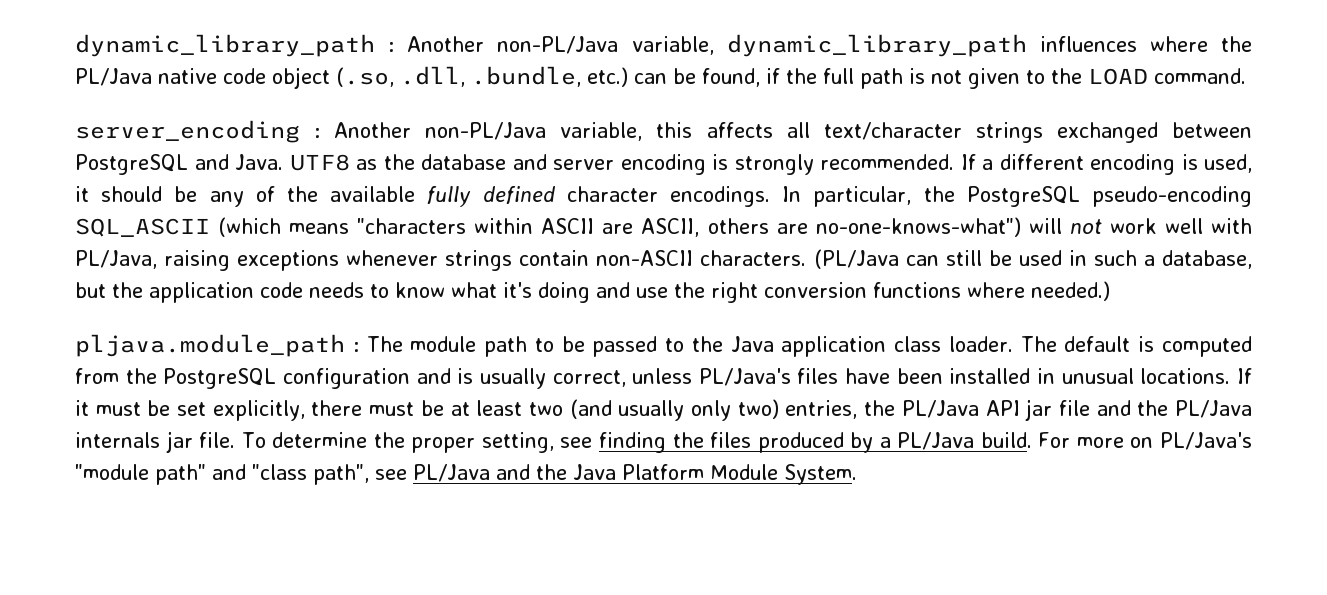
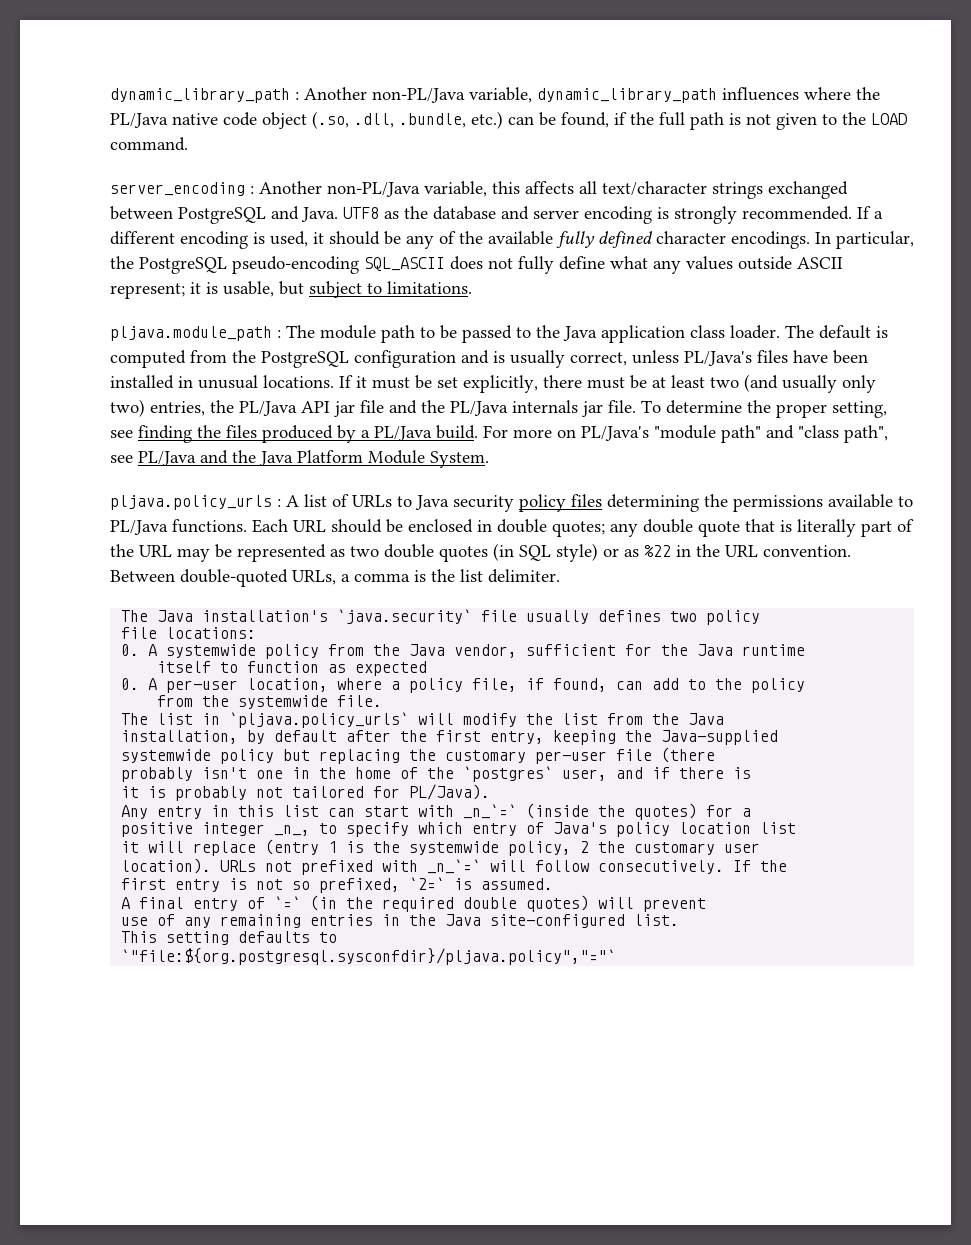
- In particular, the PostgreSQL pseudo-encoding SQL_ASCII (which means "characters within ASCII are ASCII, others are no-one-knows-what") will not work well with PL/Java, raising exceptions whenever strings contain non-ASCII characters. (PL/Java can still be used in such a database, but the application code needs to know what it's doing and use the right conversion functions where needed.)
+ In particular, the PostgreSQL pseudo-encoding SQL_ASCII does not fully define what any values outside ASCII represent; it is usable, but subject to limitations.
+ pljava.policy_urls : A list of URLs to Java security policy files determining the permissions available to PL/Java functions. Each URL should be enclosed in double quotes; any double quote that is literally part of the URL may be represented as two double quotes (in SQL style) or as %22 in the URL convention. Between double-quoted URLs, a comma is the list delimiter.
+ The Java installation's `java.security` file usually defines two policy
+ file locations:
+ 0. A systemwide policy from the Java vendor, sufficient for the Java runtime
+ itself to function as expected
+ 0. A per-user location, where a policy file, if found, can add to the policy
+ from the systemwide file.
+ The list in `pljava.policy_urls` will modify the list from the Java
+ installation, by default after the first entry, keeping the Java-supplied
+ systemwide policy but replacing the customary per-user file (there
+ probably isn't one in the home of the `postgres` user, and if there is
+ it is probably not tailored for PL/Java).
+ Any entry in this list can start with _n_`=` (inside the quotes) for a
+ positive integer _n_, to specify which entry of Java's policy location list
+ it will replace (entry 1 is the systemwide policy, 2 the customary user
+ location). URLs not prefixed with _n_`=` will follow consecutively. If the
+ first entry is not so prefixed, `2=` is assumed.
+ A final entry of `=` (in the required double quotes) will prevent
+ use of any remaining entries in the Java site-configured list.
+ This setting defaults to
+ `"file:${org.postgresql.sysconfdir}/pljava.policy","="`

